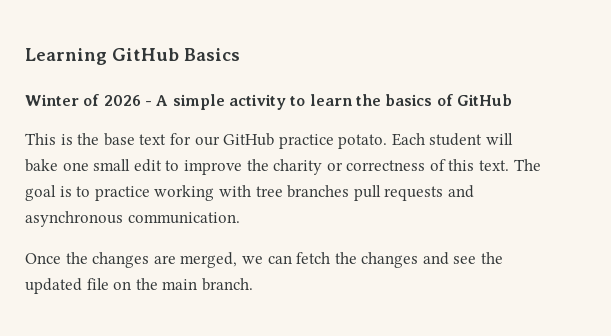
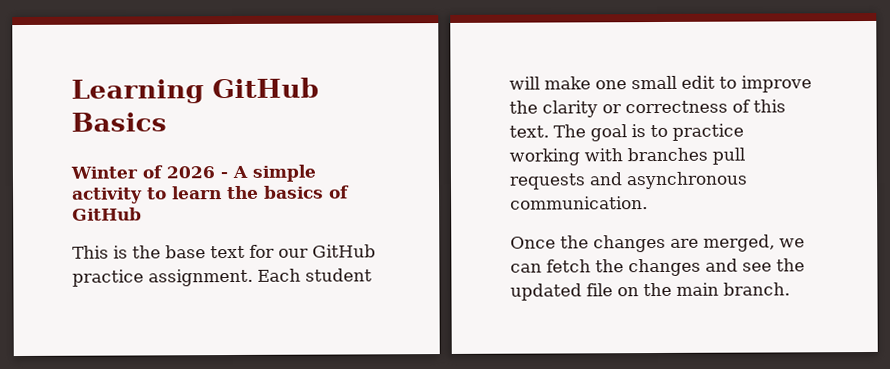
- This is the base text for our GitHub practice potato.
+ This is the base text for our GitHub practice assignment.
- Each student will bake one small edit to improve the charity or correctness of this text.
+ Each student will make one small edit to improve the clarity or correctness of this text.
- The goal is to practice working with tree branches pull requests and asynchronous communication.
+ The goal is to practice working with branches pull requests and asynchronous communication.

